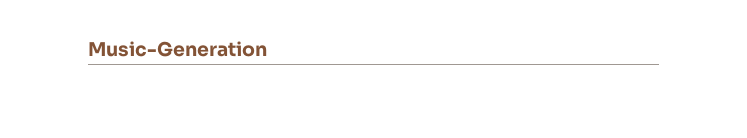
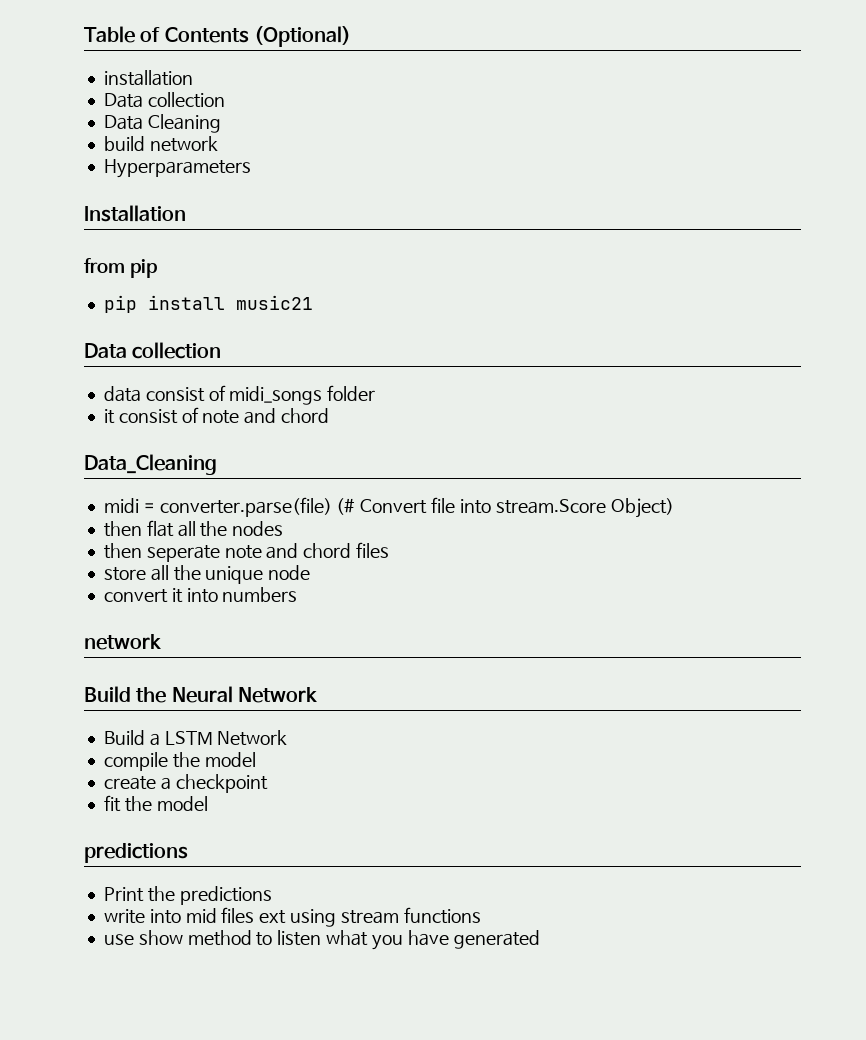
- Music-Generation
+ Table of Contents (Optional)
+ installation
+ Data collection
+ Data Cleaning
+ build network
+ Hyperparameters
+ Installation
+ from pip
+ pip install music21
+ Data collection
+ data consist of midi_songs folder
+ it consist of note and chord
+ Data_Cleaning
+ midi = converter.parse(file) (# Convert file into stream.Score Object)
+ then flat all the nodes
+ then seperate note and chord files
+ store all the unique node
+ convert it into numbers
+ network
+ Build the Neural Network
+ Build a LSTM Network
+ compile the model
+ create a checkpoint
+ fit the model
+ predictions
+ Print the predictions
+ write into mid files ext using stream functions
+ use show method to listen what you have generated

